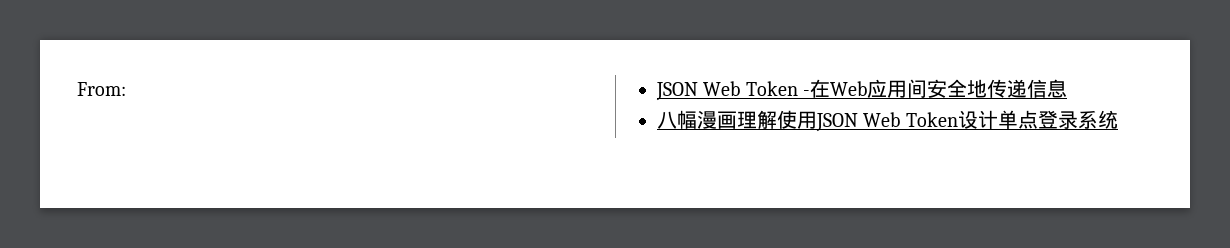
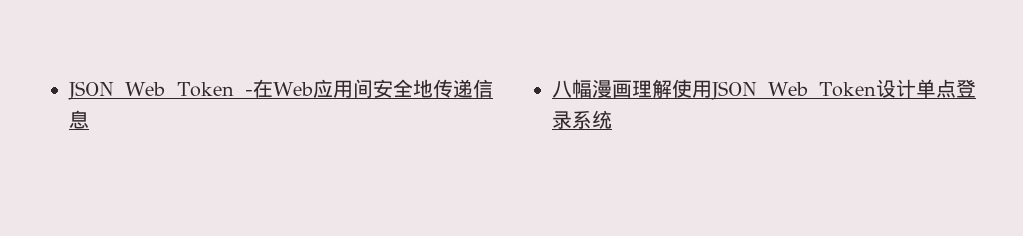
- From:

